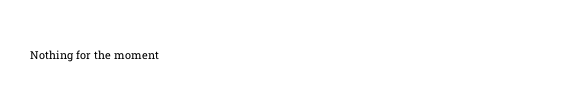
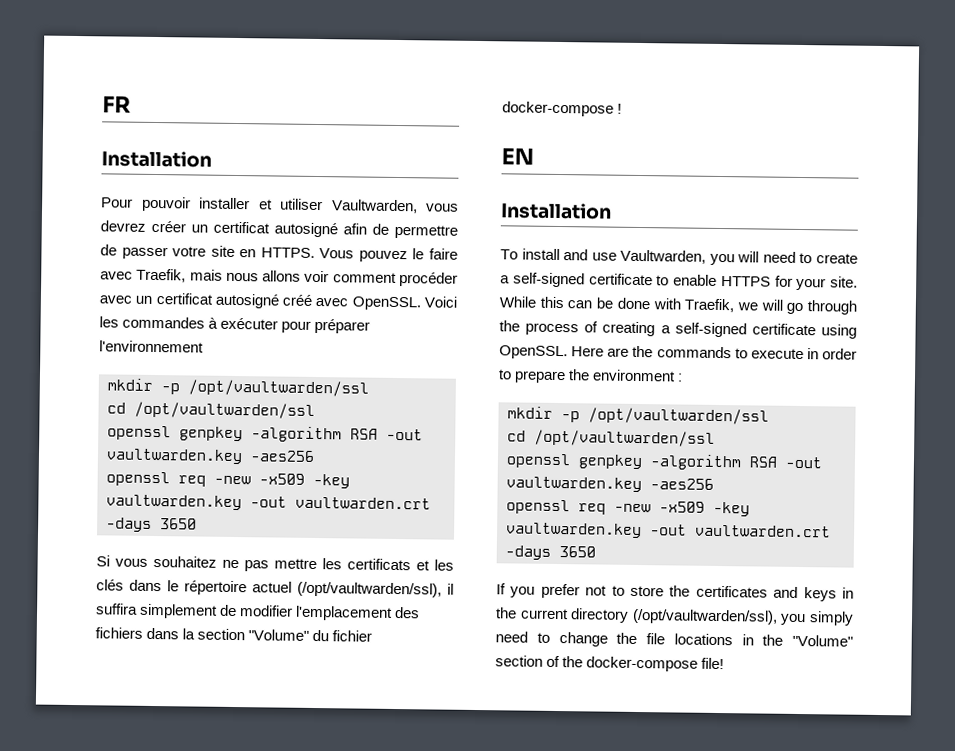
- Nothing for the moment
+ FR
+ Installation
+ Pour pouvoir installer et utiliser Vaultwarden, vous devrez créer un certificat autosigné afin de permettre de passer votre site en HTTPS. Vous pouvez le faire avec Traefik, mais nous allons voir comment procéder avec un certificat autosigné créé avec OpenSSL. Voici les commandes à exécuter pour préparer l'environnement
+ mkdir -p /opt/vaultwarden/ssl
+ cd /opt/vaultwarden/ssl
+ openssl genpkey -algorithm RSA -out vaultwarden.key -aes256
+ openssl req -new -x509 -key vaultwarden.key -out vaultwarden.crt -days 3650
+ Si vous souhaitez ne pas mettre les certificats et les clés dans le répertoire actuel (/opt/vaultwarden/ssl), il suffira simplement de modifier l'emplacement des fichiers dans la section "Volume" du fichier docker-compose !
+ EN
+ Installation
+ To install and use Vaultwarden, you will need to create a self-signed certificate to enable HTTPS for your site. While this can be done with Traefik, we will go through the process of creating a self-signed certificate using OpenSSL. Here are the commands to execute in order to prepare the environment :
+ mkdir -p /opt/vaultwarden/ssl
+ cd /opt/vaultwarden/ssl
+ openssl genpkey -algorithm RSA -out vaultwarden.key -aes256
+ openssl req -new -x509 -key vaultwarden.key -out vaultwarden.crt -days 3650
+ If you prefer not to store the certificates and keys in the current directory (/opt/vaultwarden/ssl), you simply need to change the file locations in the "Volume" section of the docker-compose file!

